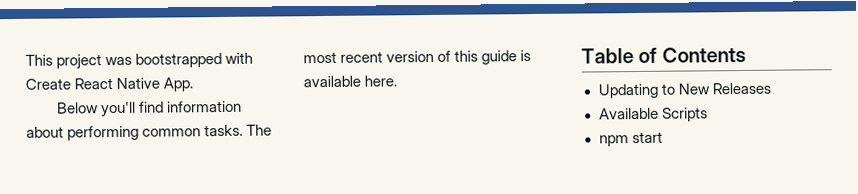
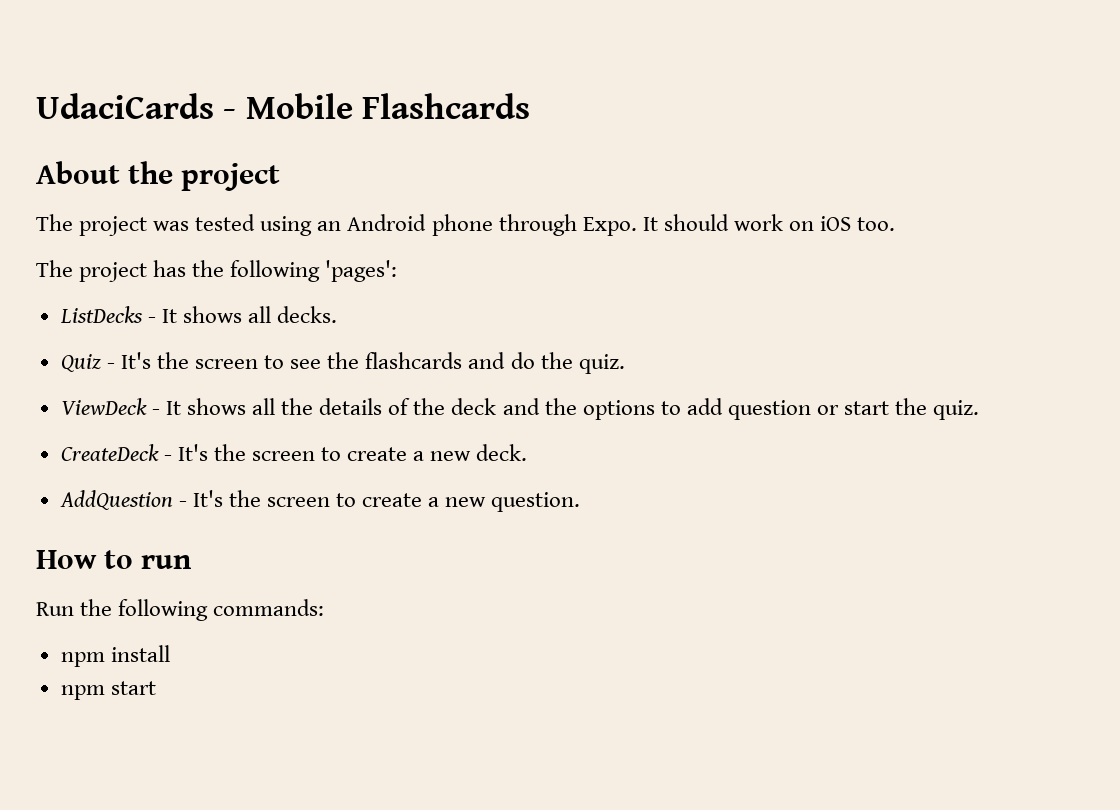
- This project was bootstrapped with Create React Native App.
- Below you'll find information about performing common tasks. The most recent version of this guide is available here.
- Table of Contents
- Updating to New Releases
- Available Scripts
+ UdaciCards - Mobile Flashcards
+ About the project
+ The project was tested using an Android phone through Expo. It should work on iOS too.
+ The project has the following 'pages':
+ ListDecks - It shows all decks.
+ Quiz - It's the screen to see the flashcards and do the quiz.
+ ViewDeck - It shows all the details of the deck and the options to add question or start the quiz.
+ CreateDeck - It's the screen to create a new deck.
+ AddQuestion - It's the screen to create a new question.
+ How to run
+ Run the following commands:
+ npm install

